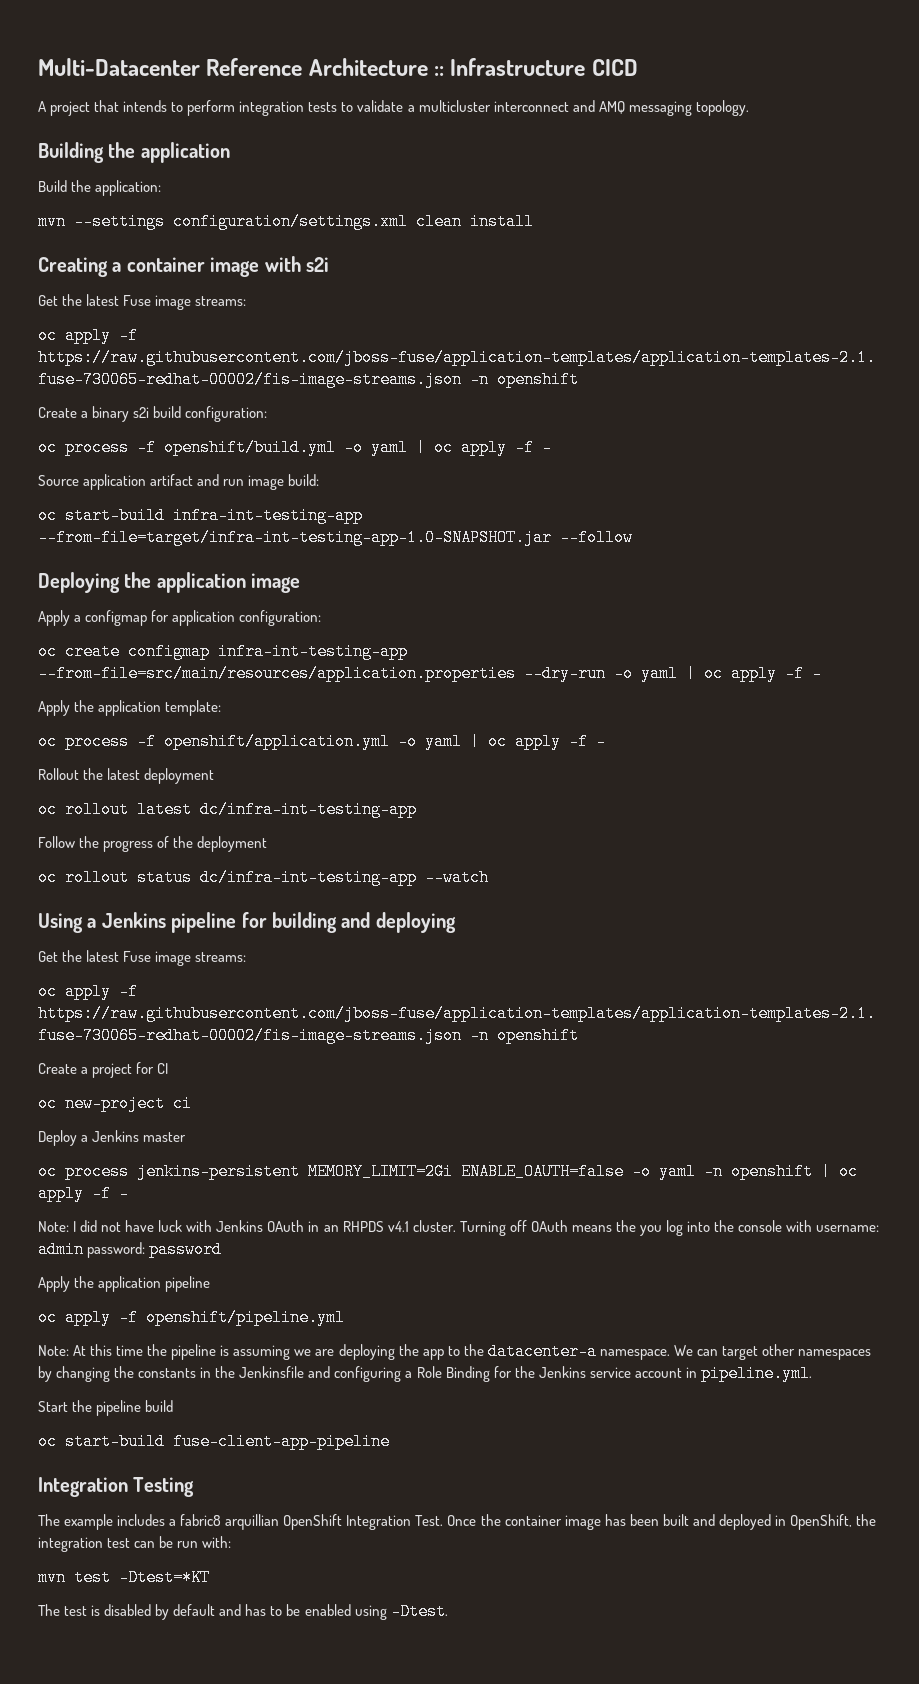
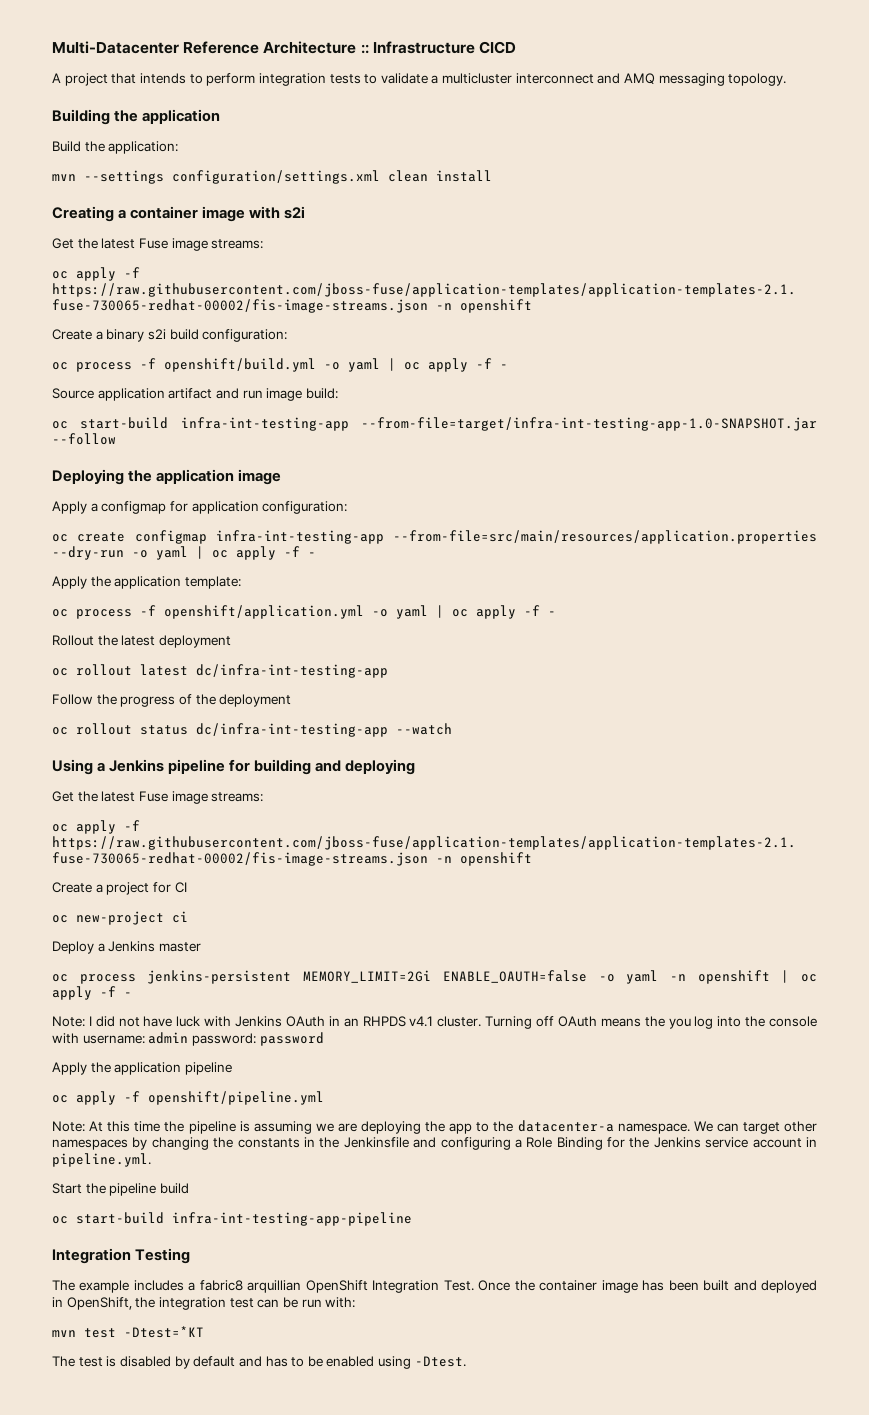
- oc start-build fuse-client-app-pipeline
+ oc start-build infra-int-testing-app-pipeline

